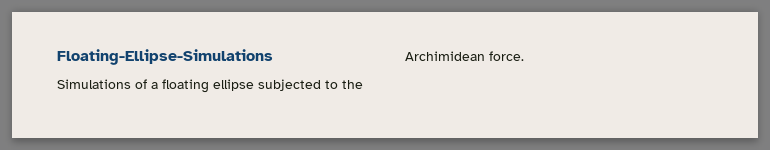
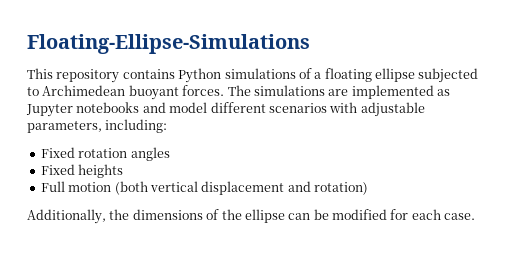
- Simulations of a floating ellipse subjected to the Archimidean force.
+ This repository contains Python simulations of a floating ellipse subjected to Archimedean buoyant forces. The simulations are implemented as Jupyter notebooks and model different scenarios with adjustable parameters, including:
+ Fixed rotation angles
+ Fixed heights
+ Full motion (both vertical displacement and rotation)
+ Additionally, the dimensions of the ellipse can be modified for each case.

